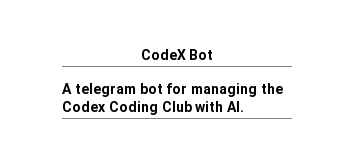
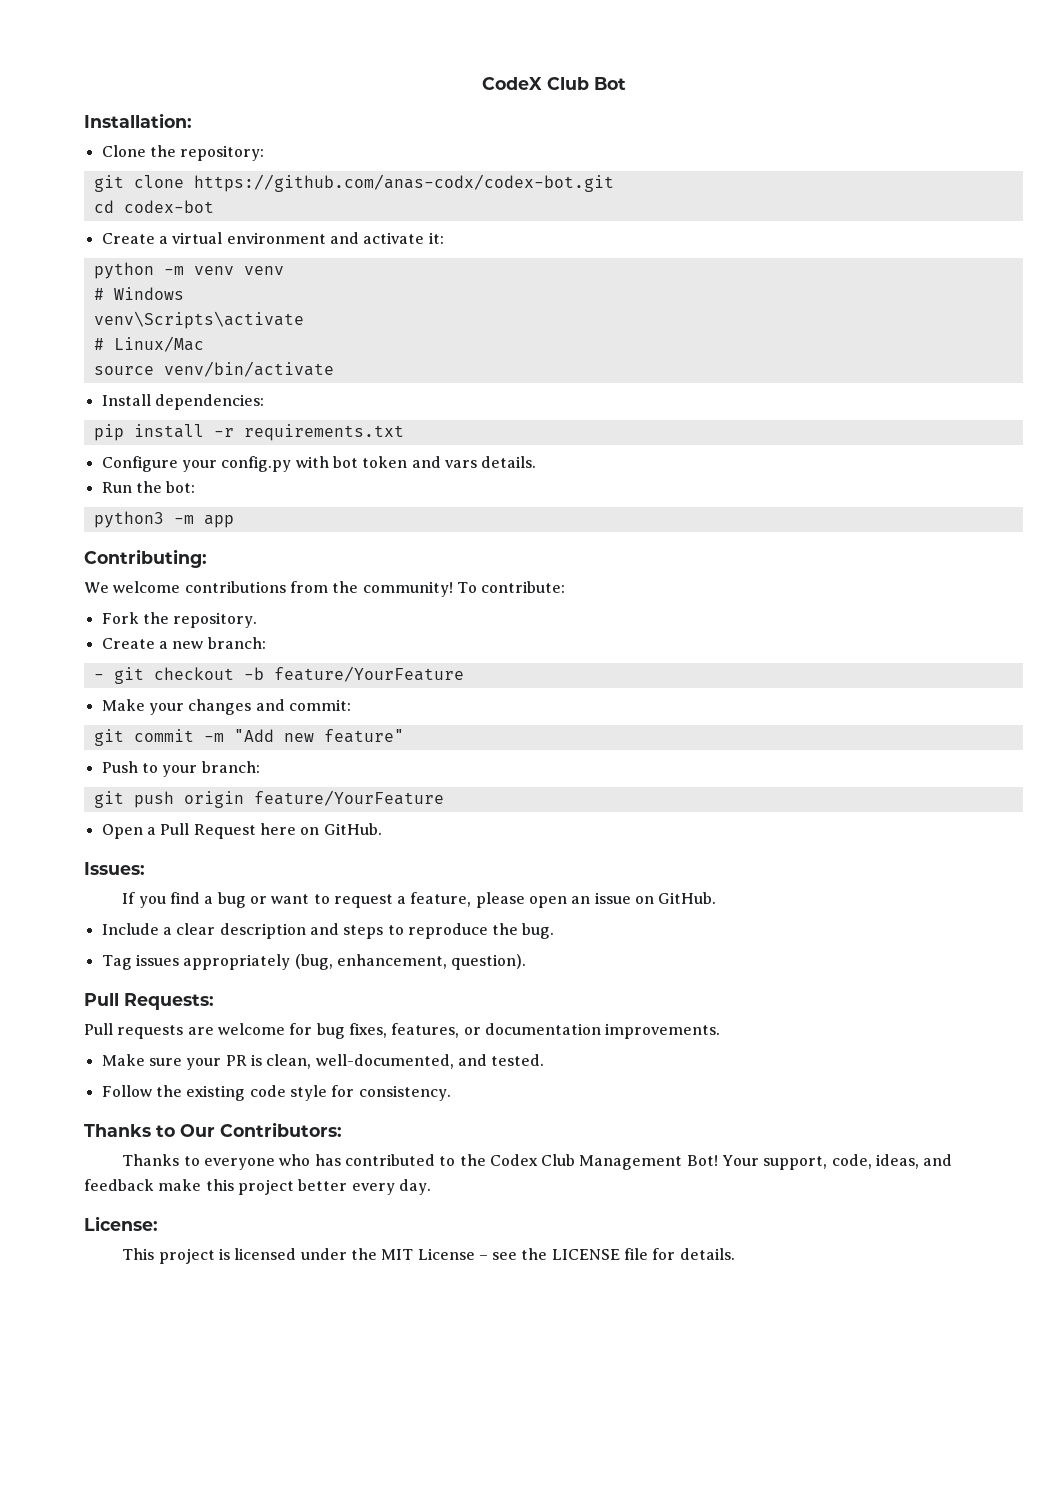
- CodeX Bot
+ CodeX Club Bot
- A telegram bot for managing the Codex Coding Club with AI.
+ Installation:
+ Clone the repository:
+ git clone https://github.com/anas-codx/codex-bot.git
+ cd codex-bot
+ Create a virtual environment and activate it:
+ python -m venv venv
+ # Windows
+ venv\Scripts\activate
+ # Linux/Mac
+ source venv/bin/activate
+ Install dependencies:
+ pip install -r requirements.txt
+ Configure your config.py with bot token and vars details.
+ Run the bot:
+ python3 -m app
+ Contributing:
+ We welcome contributions from the community! To contribute:
+ Fork the repository.
+ Create a new branch:
+ - git checkout -b feature/YourFeature
+ Make your changes and commit:
+ git commit -m "Add new feature"
+ Push to your branch:
+ git push origin feature/YourFeature
+ Open a Pull Request here on GitHub.
+ Issues:
+ If you find a bug or want to request a feature, please open an issue on GitHub.
+ Include a clear description and steps to reproduce the bug.
+ Tag issues appropriately (bug, enhancement, question).
+ Pull Requests:
+ Pull requests are welcome for bug fixes, features, or documentation improvements.
+ Make sure your PR is clean, well-documented, and tested.
+ Follow the existing code style for consistency.
+ Thanks to Our Contributors:
+ Thanks to everyone who has contributed to the Codex Club Management Bot! Your support, code, ideas, and feedback make this project better every day.
+ License:
+ This project is licensed under the MIT License – see the LICENSE file for details.

